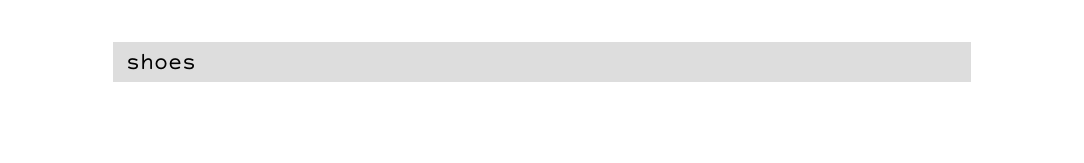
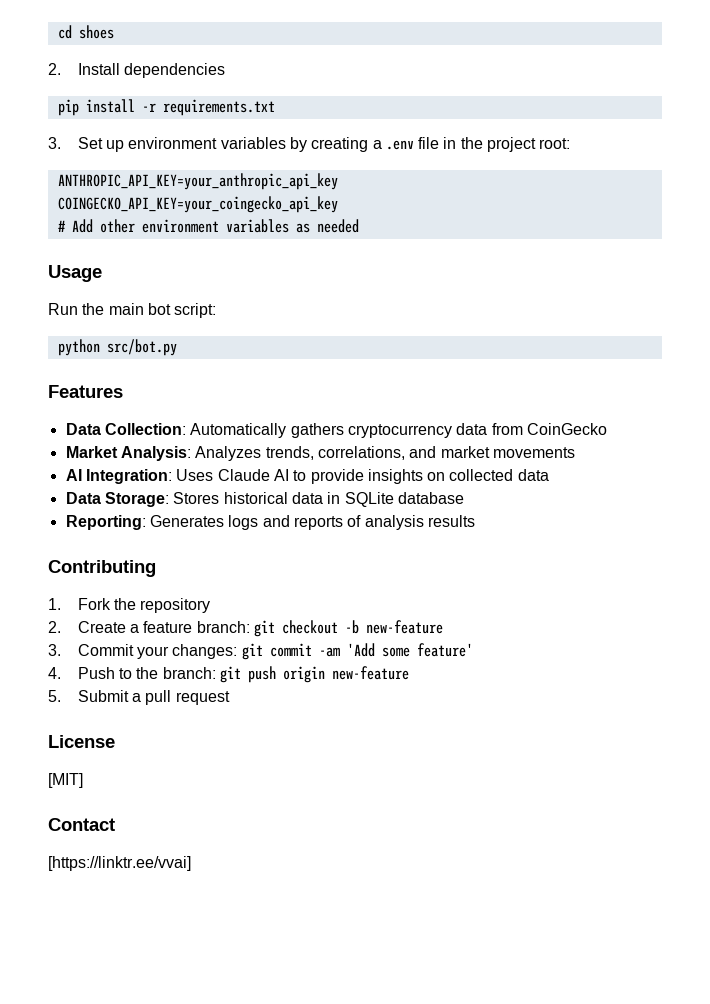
- shoes
+ cd shoes
+ 2. Install dependencies
+ pip install -r requirements.txt
+ 3. Set up environment variables by creating a .env file in the project root:
+ ANTHROPIC_API_KEY=your_anthropic_api_key
+ COINGECKO_API_KEY=your_coingecko_api_key
+ # Add other environment variables as needed
+ Usage
+ Run the main bot script:
+ python src/bot.py
+ Features
+ Data Collection: Automatically gathers cryptocurrency data from CoinGecko
+ Market Analysis: Analyzes trends, correlations, and market movements
+ AI Integration: Uses Claude AI to provide insights on collected data
+ Data Storage: Stores historical data in SQLite database
+ Reporting: Generates logs and reports of analysis results
+ Contributing
+ 1. Fork the repository
+ 2. Create a feature branch: git checkout -b new-feature
+ 3. Commit your changes: git commit -am 'Add some feature'
+ 4. Push to the branch: git push origin new-feature
+ 5. Submit a pull request
+ License
+ [MIT]
+ Contact
+ [https://linktr.ee/vvai]

